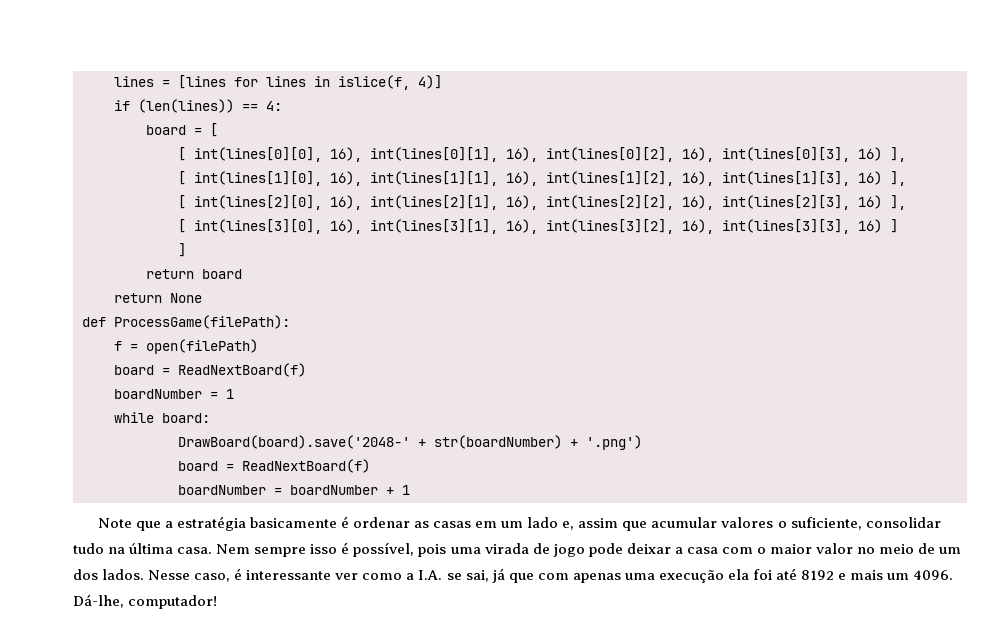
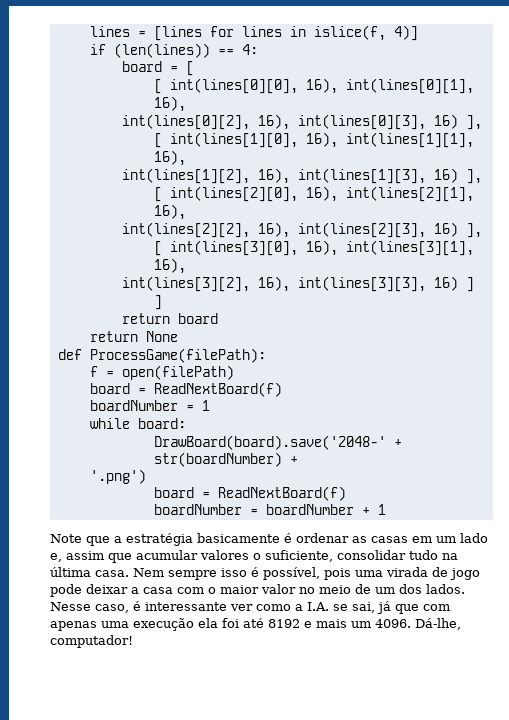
- [ int(lines[0][0], 16), int(lines[0][1], 16), int(lines[0][2], 16), int(lines[0][3], 16) ],
+ [ int(lines[0][0], 16), int(lines[0][1], 16),
+ int(lines[0][2], 16), int(lines[0][3], 16) ],
- [ int(lines[1][0], 16), int(lines[1][1], 16), int(lines[1][2], 16), int(lines[1][3], 16) ],
+ [ int(lines[1][0], 16), int(lines[1][1], 16),
+ int(lines[1][2], 16), int(lines[1][3], 16) ],
- [ int(lines[2][0], 16), int(lines[2][1], 16), int(lines[2][2], 16), int(lines[2][3], 16) ],
+ [ int(lines[2][0], 16), int(lines[2][1], 16),
+ int(lines[2][2], 16), int(lines[2][3], 16) ],
- [ int(lines[3][0], 16), int(lines[3][1], 16), int(lines[3][2], 16), int(lines[3][3], 16) ]
+ [ int(lines[3][0], 16), int(lines[3][1], 16),
+ int(lines[3][2], 16), int(lines[3][3], 16) ]
- DrawBoard(board).save('2048-' + str(boardNumber) + '.png')
+ DrawBoard(board).save('2048-' + str(boardNumber) +
+ '.png')

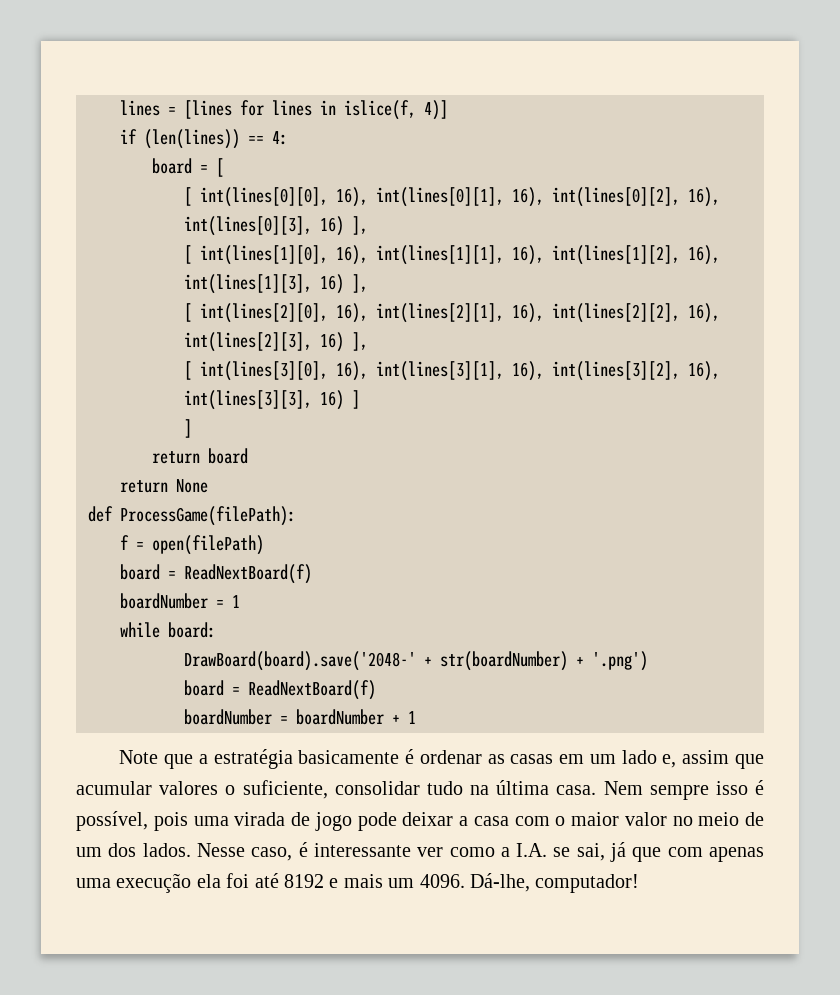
- [ int(lines[0][0], 16), int(lines[0][1], 16),
- int(lines[0][2], 16), int(lines[0][3], 16) ],
+ [ int(lines[0][0], 16), int(lines[0][1], 16), int(lines[0][2], 16), int(lines[0][3], 16) ],
- [ int(lines[1][0], 16), int(lines[1][1], 16),
- int(lines[1][2], 16), int(lines[1][3], 16) ],
+ [ int(lines[1][0], 16), int(lines[1][1], 16), int(lines[1][2], 16), int(lines[1][3], 16) ],
- [ int(lines[2][0], 16), int(lines[2][1], 16),
- int(lines[2][2], 16), int(lines[2][3], 16) ],
+ [ int(lines[2][0], 16), int(lines[2][1], 16), int(lines[2][2], 16), int(lines[2][3], 16) ],
- [ int(lines[3][0], 16), int(lines[3][1], 16),
- int(lines[3][2], 16), int(lines[3][3], 16) ]
+ [ int(lines[3][0], 16), int(lines[3][1], 16), int(lines[3][2], 16), int(lines[3][3], 16) ]
- DrawBoard(board).save('2048-' + str(boardNumber) +
- '.png')
+ DrawBoard(board).save('2048-' + str(boardNumber) + '.png')

